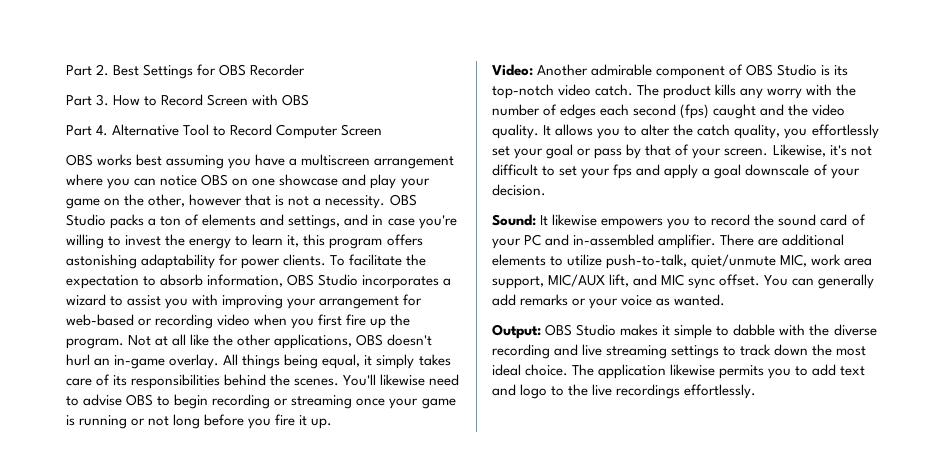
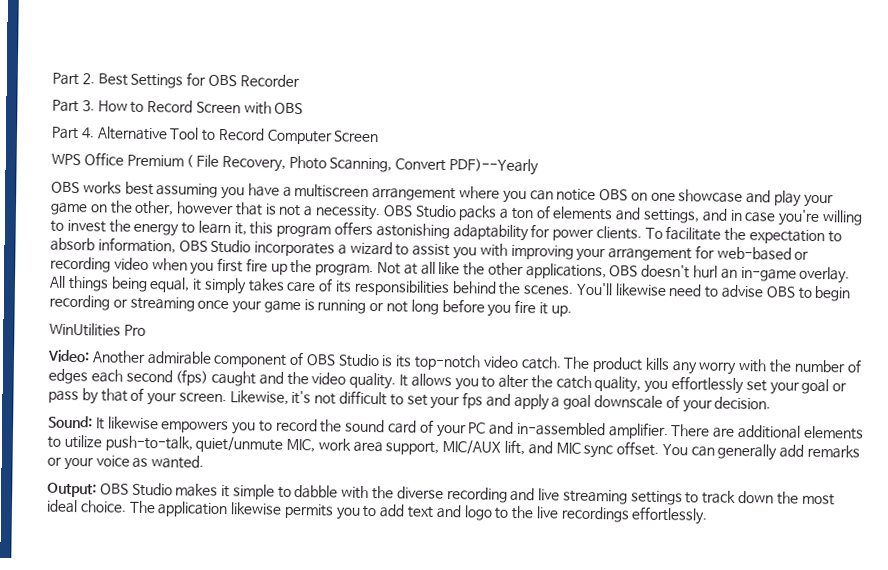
+ WPS Office Premium ( File Recovery, Photo Scanning, Convert PDF)--Yearly
+ WinUtilities Pro

